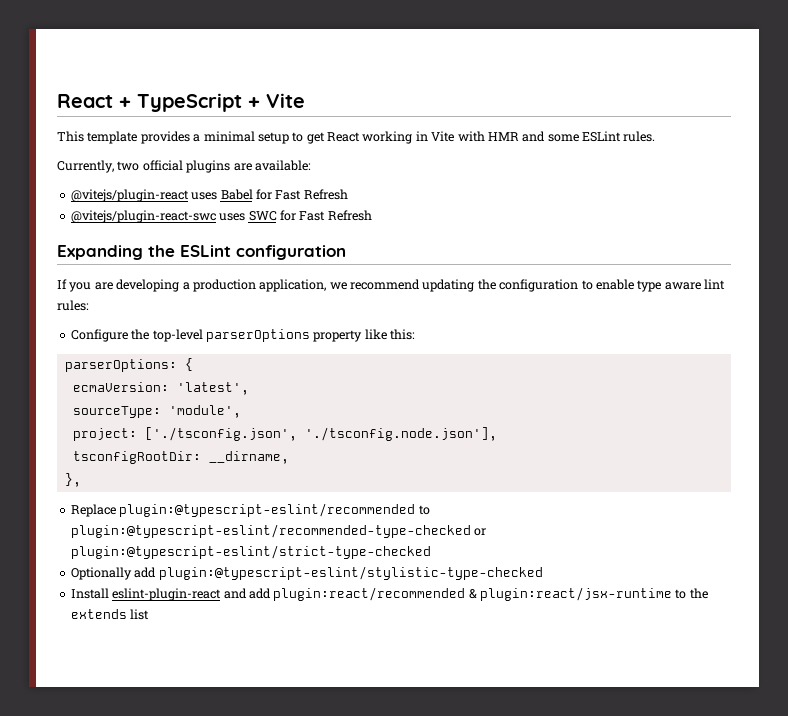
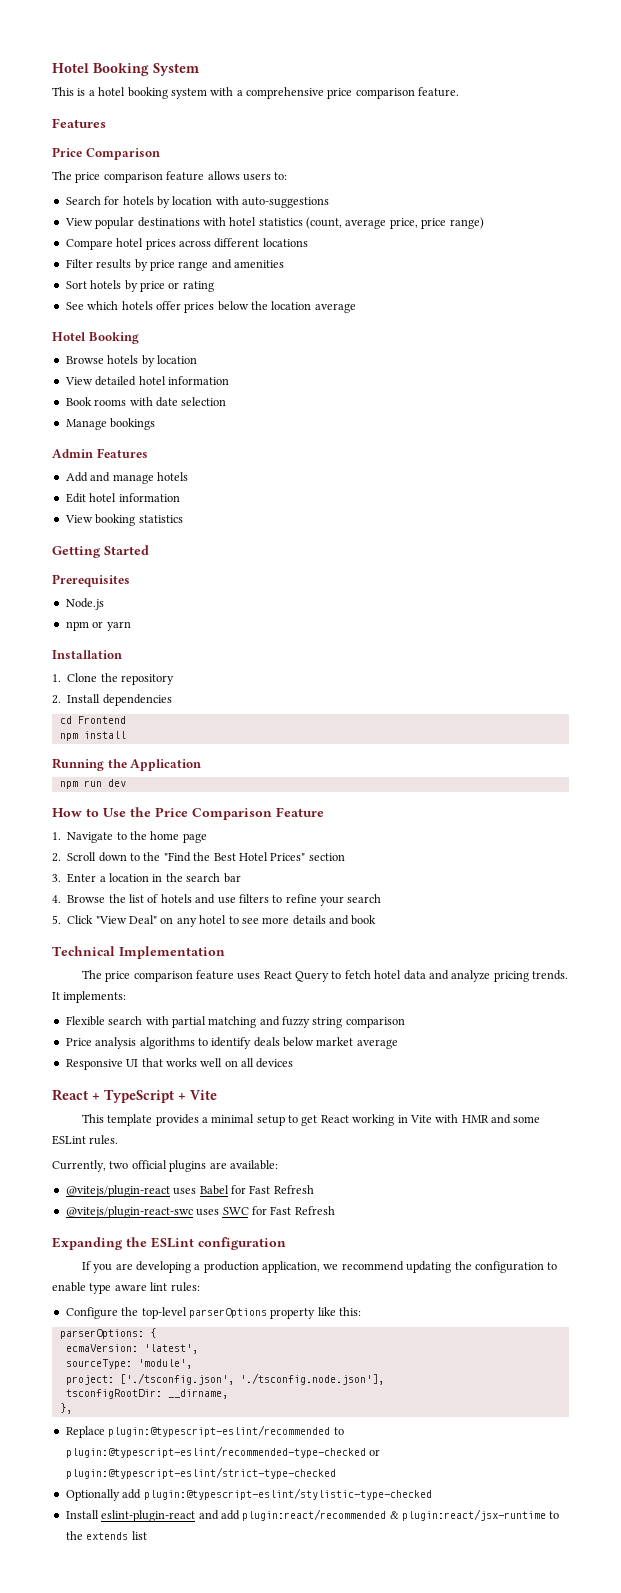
+ Hotel Booking System
+ This is a hotel booking system with a comprehensive price comparison feature.
+ Features
+ Price Comparison
+ The price comparison feature allows users to:
+ Search for hotels by location with auto-suggestions
+ View popular destinations with hotel statistics (count, average price, price range)
+ Compare hotel prices across different locations
+ Filter results by price range and amenities
+ Sort hotels by price or rating
+ See which hotels offer prices below the location average
+ Hotel Booking
+ Browse hotels by location
+ View detailed hotel information
+ Book rooms with date selection
+ Manage bookings
+ Admin Features
+ Add and manage hotels
+ Edit hotel information
+ View booking statistics
+ Getting Started
+ Prerequisites
+ Node.js
+ npm or yarn
+ Installation
+ 1. Clone the repository
+ 2. Install dependencies
+ cd Frontend
+ npm install
+ Running the Application
+ npm run dev
+ How to Use the Price Comparison Feature
+ 1. Navigate to the home page
+ 2. Scroll down to the "Find the Best Hotel Prices" section
+ 3. Enter a location in the search bar
+ 4. Browse the list of hotels and use filters to refine your search
+ 5. Click "View Deal" on any hotel to see more details and book
+ Technical Implementation
+ The price comparison feature uses React Query to fetch hotel data and analyze pricing trends. It implements:
+ Flexible search with partial matching and fuzzy string comparison
+ Price analysis algorithms to identify deals below market average
+ Responsive UI that works well on all devices

